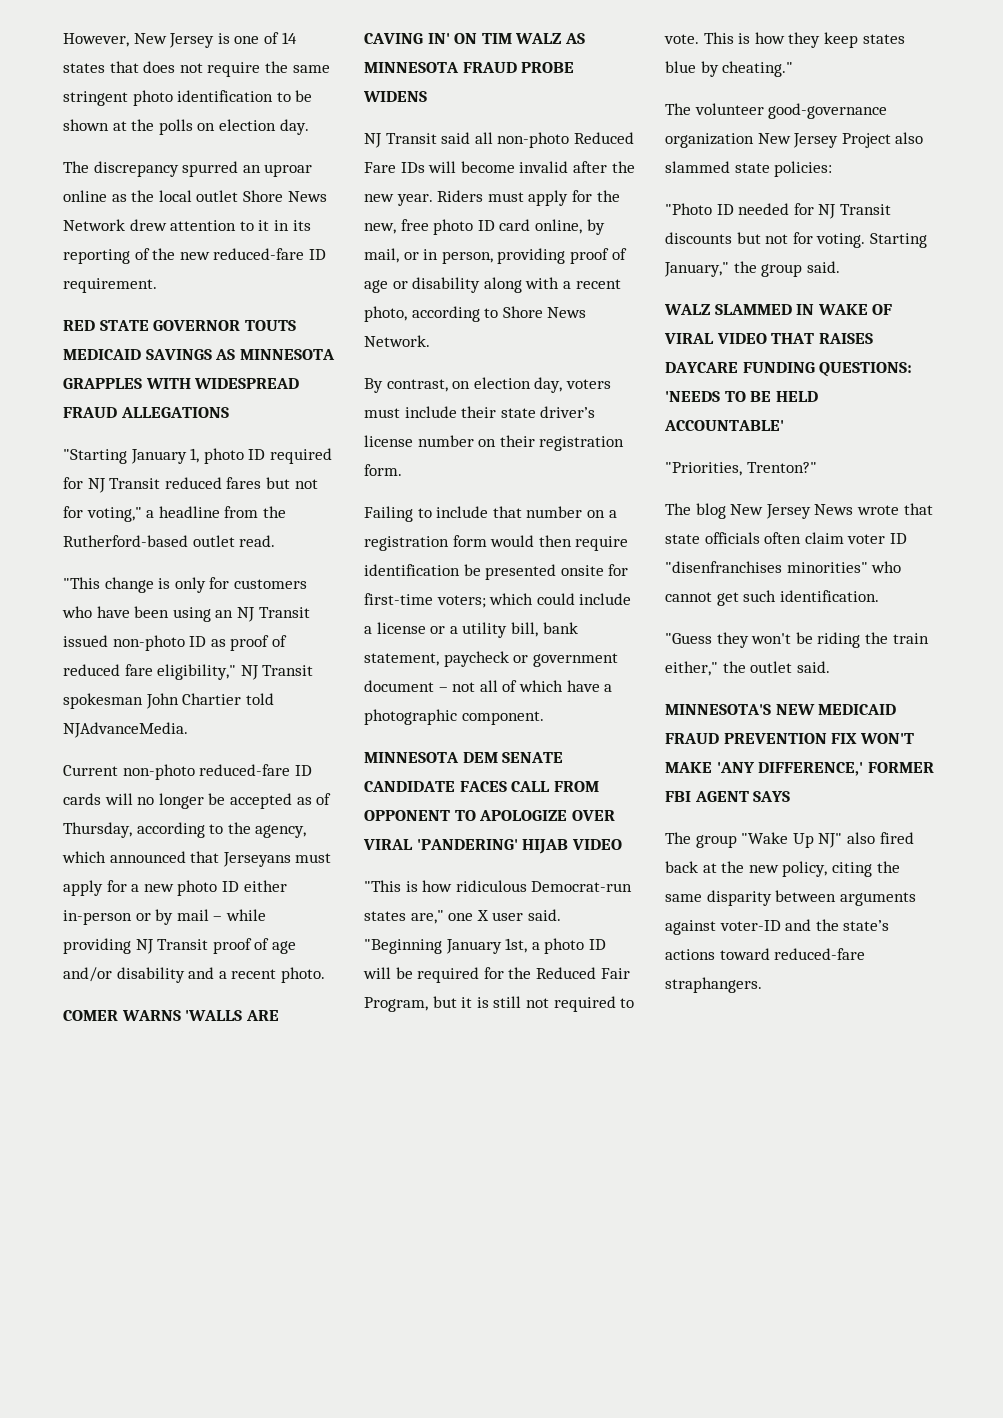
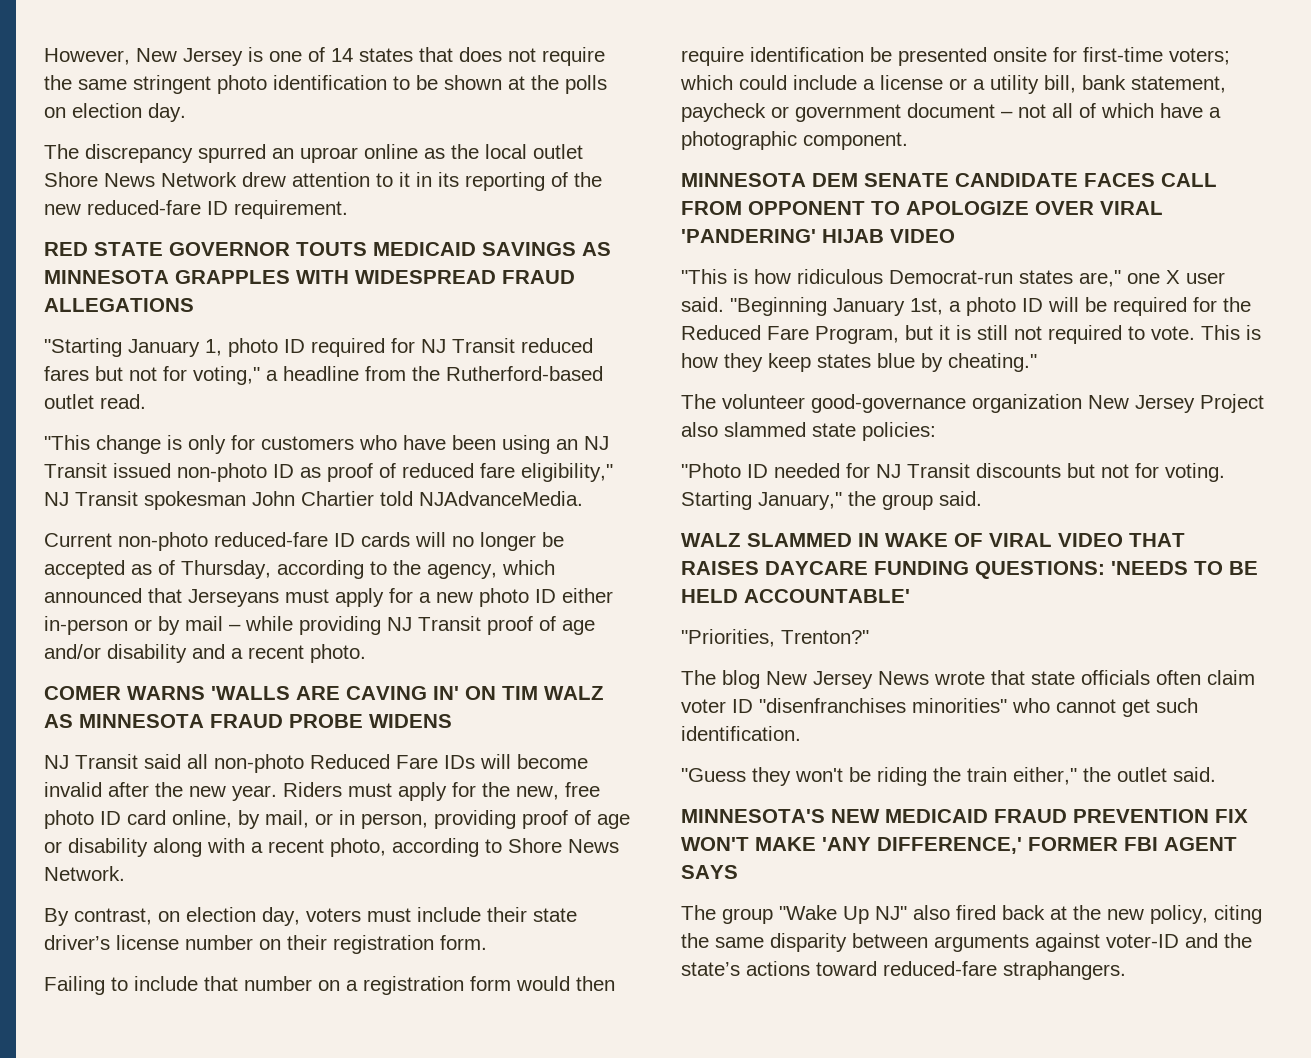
- "Beginning January 1st, a photo ID will be required for the Reduced Fair Program, but it is still not required to vote.
+ "Beginning January 1st, a photo ID will be required for the Reduced Fare Program, but it is still not required to vote.

